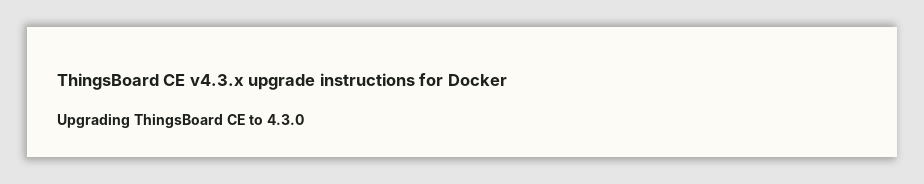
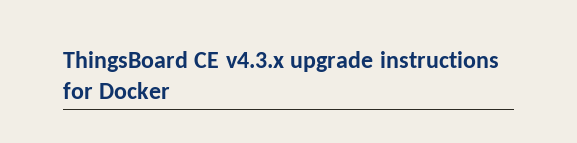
- Upgrading ThingsBoard CE to 4.3.0

